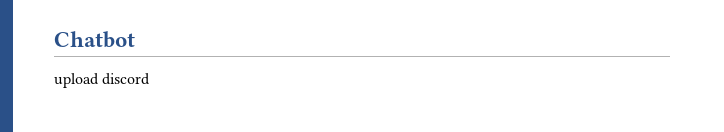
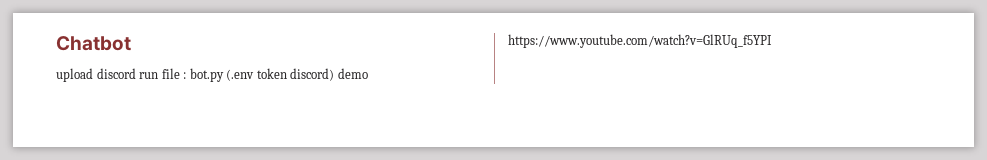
- upload discord
+ upload discord run file : bot.py (.env token discord) demo https://www.youtube.com/watch?v=GlRUq_f5YPI

